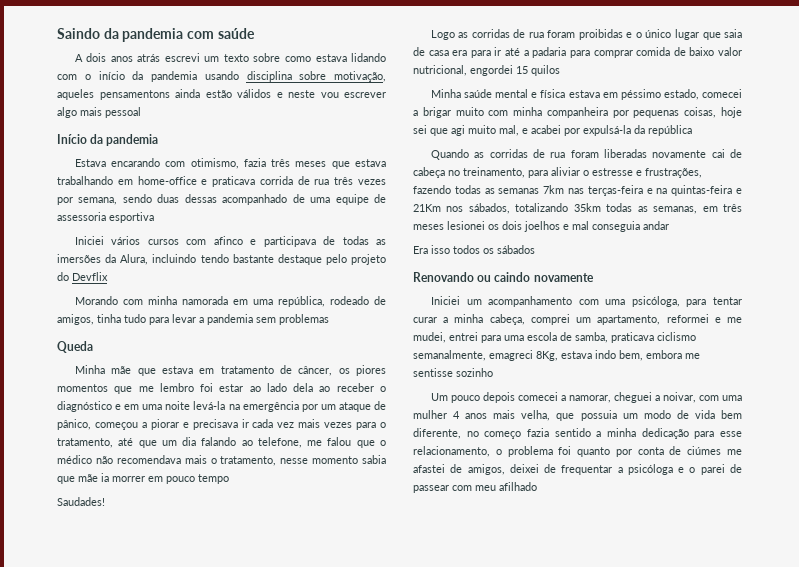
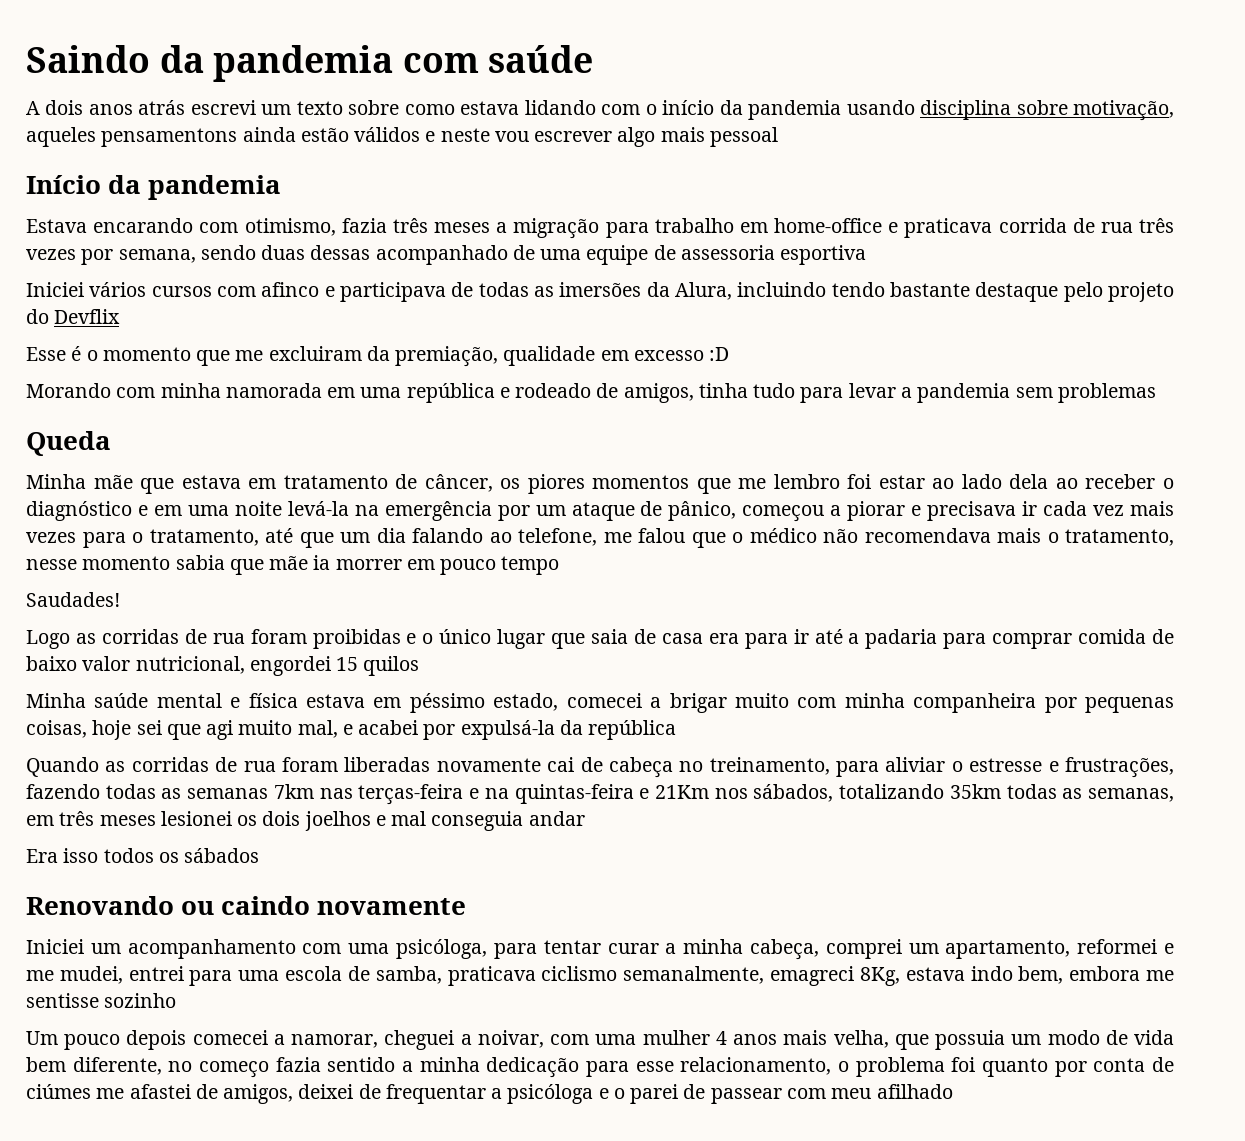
- Estava encarando com otimismo, fazia três meses que estava trabalhando em home-office e praticava corrida de rua três vezes por semana, sendo duas dessas acompanhado de uma equipe de assessoria esportiva
+ Estava encarando com otimismo, fazia três meses a migração para trabalho em home-office e praticava corrida de rua três vezes por semana, sendo duas dessas acompanhado de uma equipe de assessoria esportiva
+ Esse é o momento que me excluiram da premiação, qualidade em excesso :D
- Morando com minha namorada em uma república, rodeado de amigos, tinha tudo para levar a pandemia sem problemas
+ Morando com minha namorada em uma república e rodeado de amigos, tinha tudo para levar a pandemia sem problemas

